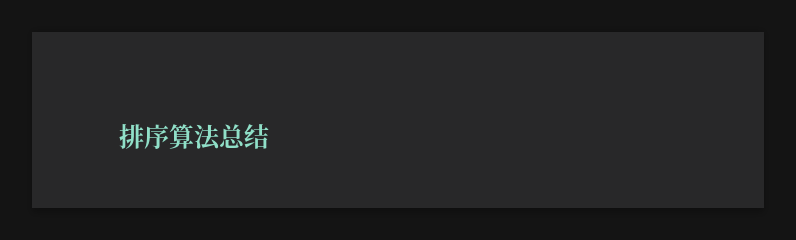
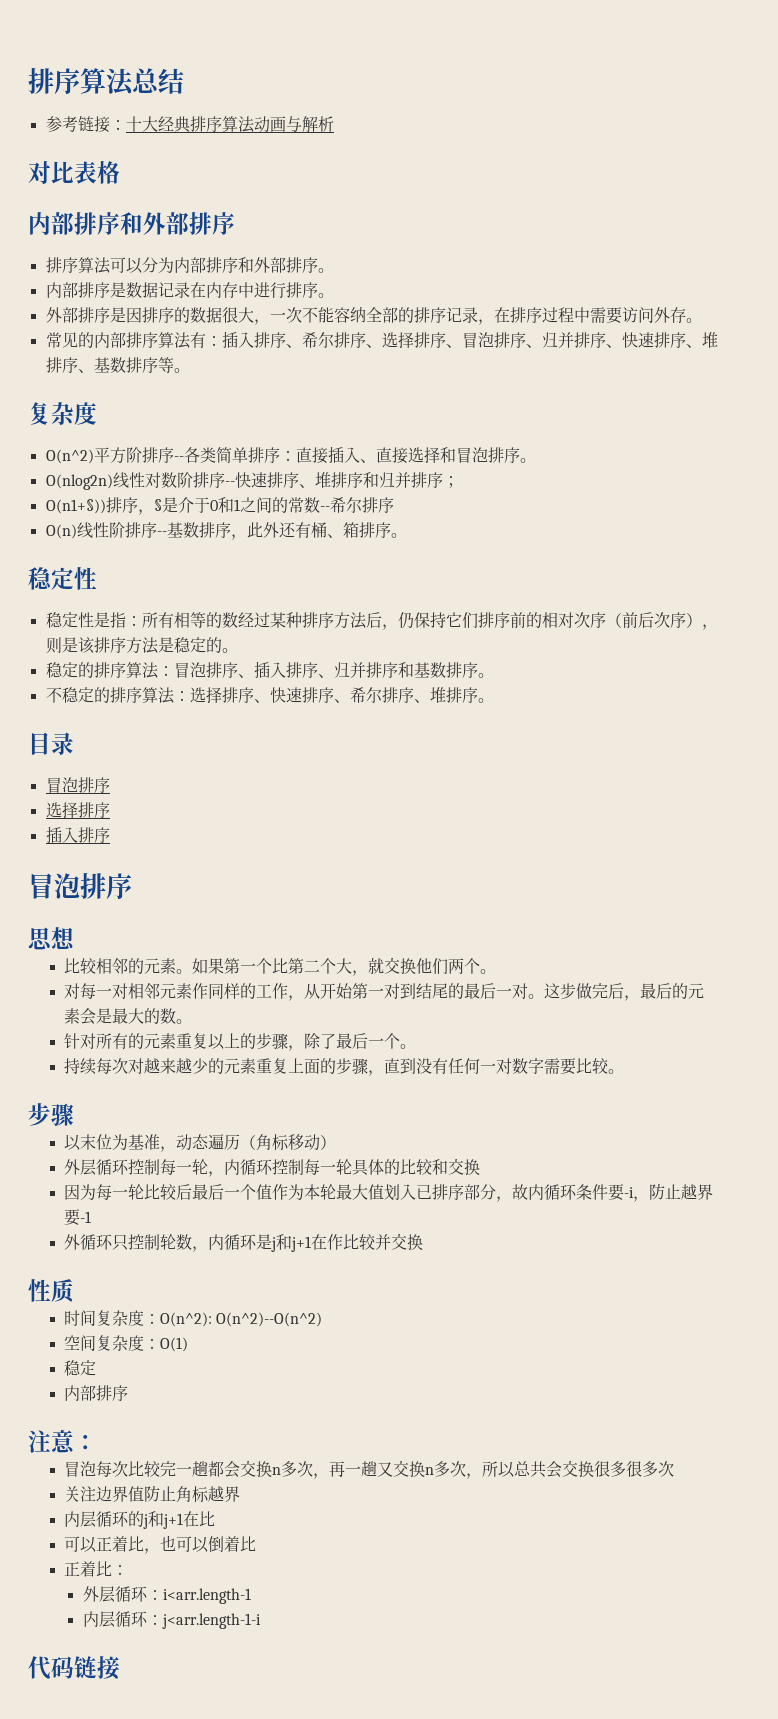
+ 参考链接：十大经典排序算法动画与解析
+ 对比表格
+ 内部排序和外部排序
+ 排序算法可以分为内部排序和外部排序。
+ 内部排序是数据记录在内存中进行排序。
+ 外部排序是因排序的数据很大，一次不能容纳全部的排序记录，在排序过程中需要访问外存。
+ 常见的内部排序算法有：插入排序、希尔排序、选择排序、冒泡排序、归并排序、快速排序、堆排序、基数排序等。
+ 复杂度
+ O(n^2)平方阶排序--各类简单排序：直接插入、直接选择和冒泡排序。
+ O(nlog2n)线性对数阶排序--快速排序、堆排序和归并排序；
+ O(n1+§))排序，§是介于0和1之间的常数--希尔排序
+ O(n)线性阶排序--基数排序，此外还有桶、箱排序。
+ 稳定性
+ 稳定性是指：所有相等的数经过某种排序方法后，仍保持它们排序前的相对次序（前后次序），则是该排序方法是稳定的。
+ 稳定的排序算法：冒泡排序、插入排序、归并排序和基数排序。
+ 不稳定的排序算法：选择排序、快速排序、希尔排序、堆排序。
+ 目录
+ 冒泡排序
+ 选择排序
+ 插入排序
+ 冒泡排序
+ 思想
+ 比较相邻的元素。如果第一个比第二个大，就交换他们两个。
+ 对每一对相邻元素作同样的工作，从开始第一对到结尾的最后一对。这步做完后，最后的元素会是最大的数。
+ 针对所有的元素重复以上的步骤，除了最后一个。
+ 持续每次对越来越少的元素重复上面的步骤，直到没有任何一对数字需要比较。
+ 步骤
+ 以末位为基准，动态遍历（角标移动）
+ 外层循环控制每一轮，内循环控制每一轮具体的比较和交换
+ 因为每一轮比较后最后一个值作为本轮最大值划入已排序部分，故内循环条件要-i，防止越界要-1
+ 外循环只控制轮数，内循环是j和j+1在作比较并交换
+ 性质
+ 时间复杂度：O(n^2): O(n^2)--O(n^2)
+ 空间复杂度：O(1)
+ 稳定
+ 内部排序
+ 注意：
+ 冒泡每次比较完一趟都会交换n多次，再一趟又交换n多次，所以总共会交换很多很多次
+ 关注边界值防止角标越界
+ 内层循环的j和j+1在比
+ 可以正着比，也可以倒着比
+ 正着比：
+ 外层循环：i<arr.length-1
+ 内层循环：j<arr.length-1-i
+ 代码链接

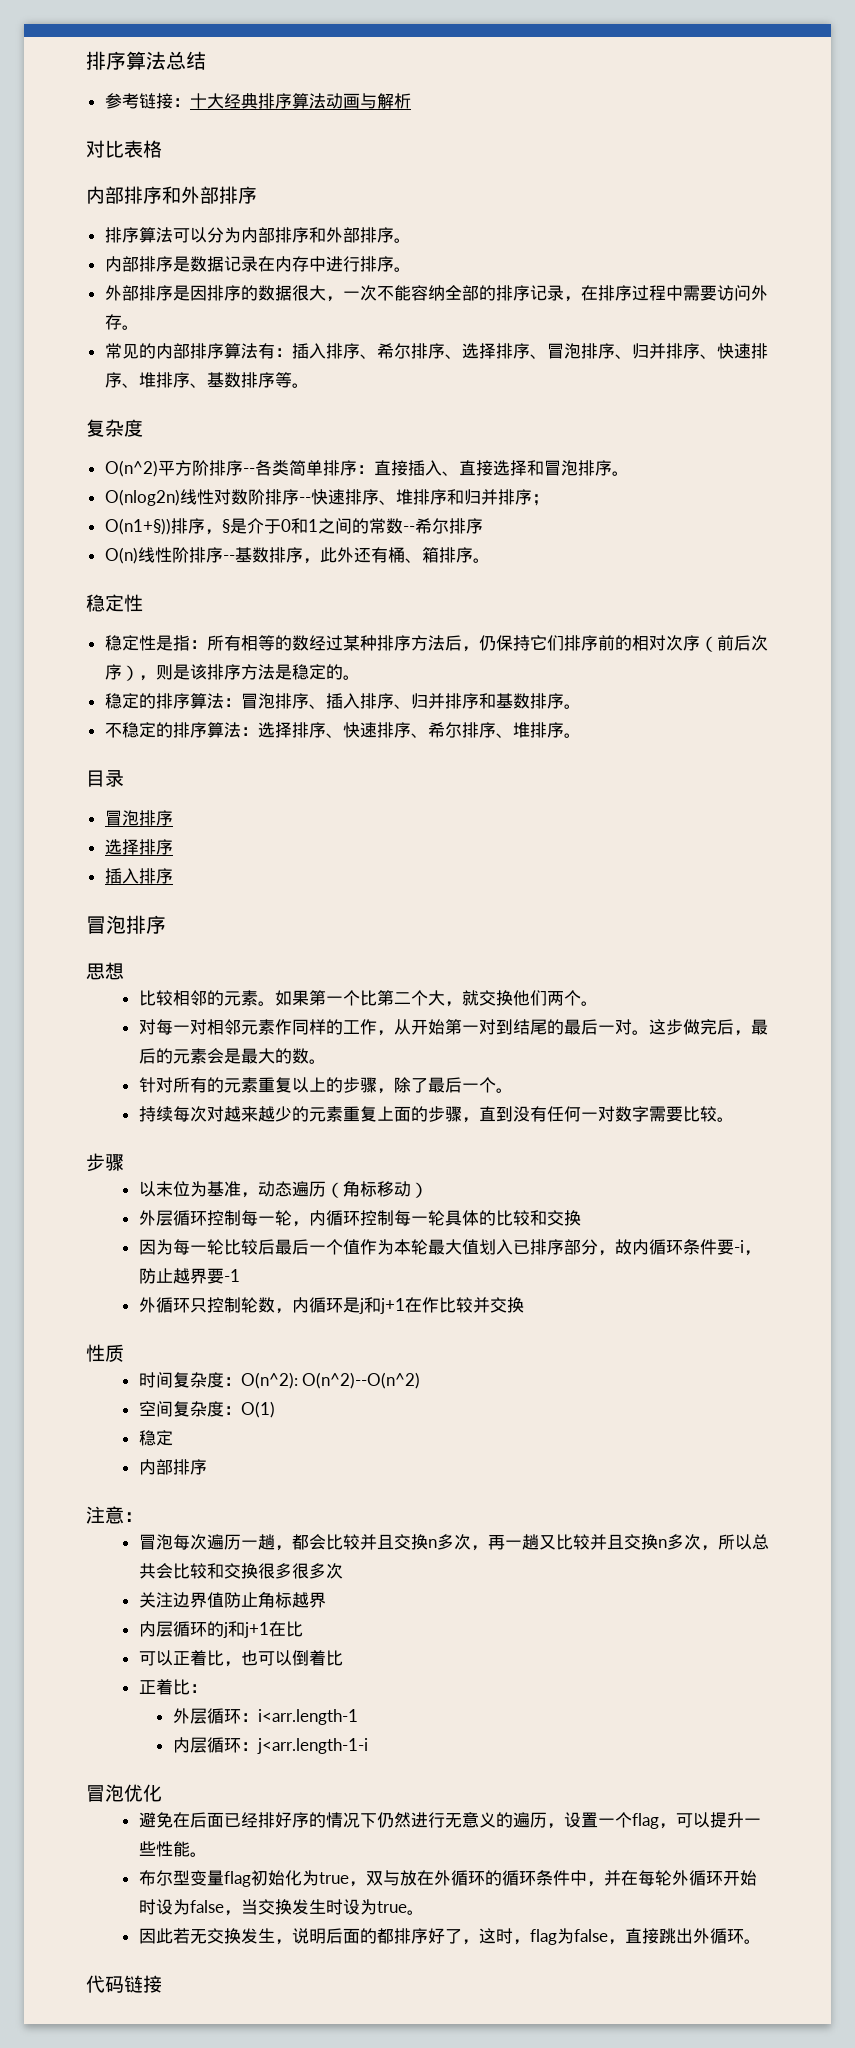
- 冒泡每次比较完一趟都会交换n多次，再一趟又交换n多次，所以总共会交换很多很多次
+ 冒泡每次遍历一趟，都会比较并且交换n多次，再一趟又比较并且交换n多次，所以总共会比较和交换很多很多次
+ 冒泡优化
+ 避免在后面已经排好序的情况下仍然进行无意义的遍历，设置一个flag，可以提升一些性能。
+ 布尔型变量flag初始化为true，双与放在外循环的循环条件中，并在每轮外循环开始时设为false，当交换发生时设为true。
+ 因此若无交换发生，说明后面的都排序好了，这时，flag为false，直接跳出外循环。

